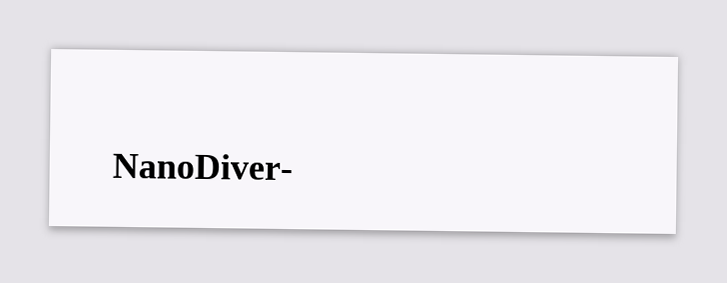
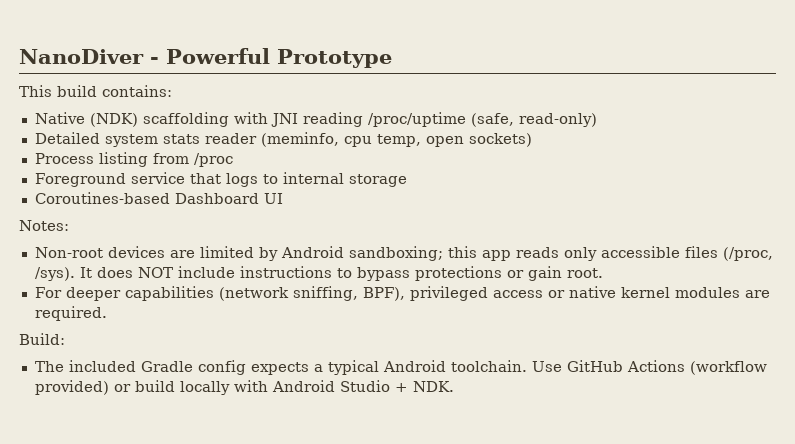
- NanoDiver-
+ NanoDiver - Powerful Prototype
+ This build contains:
+ Native (NDK) scaffolding with JNI reading /proc/uptime (safe, read-only)
+ Detailed system stats reader (meminfo, cpu temp, open sockets)
+ Process listing from /proc
+ Foreground service that logs to internal storage
+ Coroutines-based Dashboard UI
+ Notes:
+ Non-root devices are limited by Android sandboxing; this app reads only accessible files (/proc, /sys). It does NOT include instructions to bypass protections or gain root.
+ For deeper capabilities (network sniffing, BPF), privileged access or native kernel modules are required.
+ Build:
+ The included Gradle config expects a typical Android toolchain. Use GitHub Actions (workflow provided) or build locally with Android Studio + NDK.

